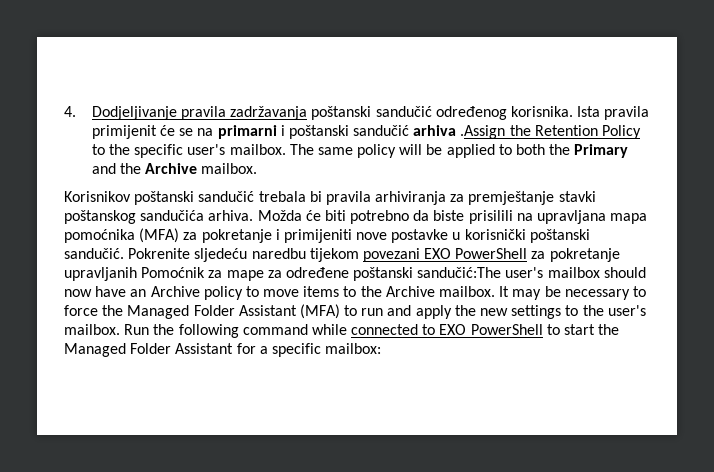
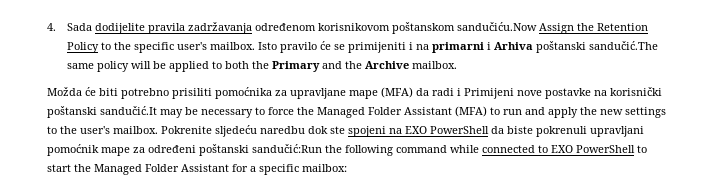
- 4. Dodjeljivanje pravila zadržavanja poštanski sandučić određenog korisnika. Ista pravila primijenit će se na primarni i poštanski sandučić arhiva .Assign the Retention Policy to the specific user's mailbox.
+ 4. Sada dodijelite pravila zadržavanja određenom korisnikovom poštanskom sandučiću.Now Assign the Retention Policy to the specific user's mailbox.
- The same policy will be applied to both the Primary and the Archive mailbox.
+ Isto pravilo će se primijeniti i na primarni i Arhiva poštanski sandučić.The same policy will be applied to both the Primary and the Archive mailbox.
- Korisnikov poštanski sandučić trebala bi pravila arhiviranja za premještanje stavki poštanskog sandučića arhiva. Možda će biti potrebno da biste prisilili na upravljana mapa pomoćnika (MFA) za pokretanje i primijeniti nove postavke u korisnički poštanski sandučić. Pokrenite sljedeću naredbu tijekom povezani EXO PowerShell za pokretanje upravljanih Pomoćnik za mape za određene poštanski sandučić:The user's mailbox should now have an Archive policy to move items to the Archive mailbox. It may be necessary to force the Managed Folder Assistant (MFA) to run and apply the new settings to the user's mailbox.
+ Možda će biti potrebno prisiliti pomoćnika za upravljane mape (MFA) da radi i Primijeni nove postavke na korisnički poštanski sandučić.It may be necessary to force the Managed Folder Assistant (MFA) to run and apply the new settings to the user's mailbox.
- Run the following command while connected to EXO PowerShell to start the Managed Folder Assistant for a specific mailbox:
+ Pokrenite sljedeću naredbu dok ste spojeni na EXO PowerShell da biste pokrenuli upravljani pomoćnik mape za određeni poštanski sandučić:Run the following command while connected to EXO PowerShell to start the Managed Folder Assistant for a specific mailbox:

